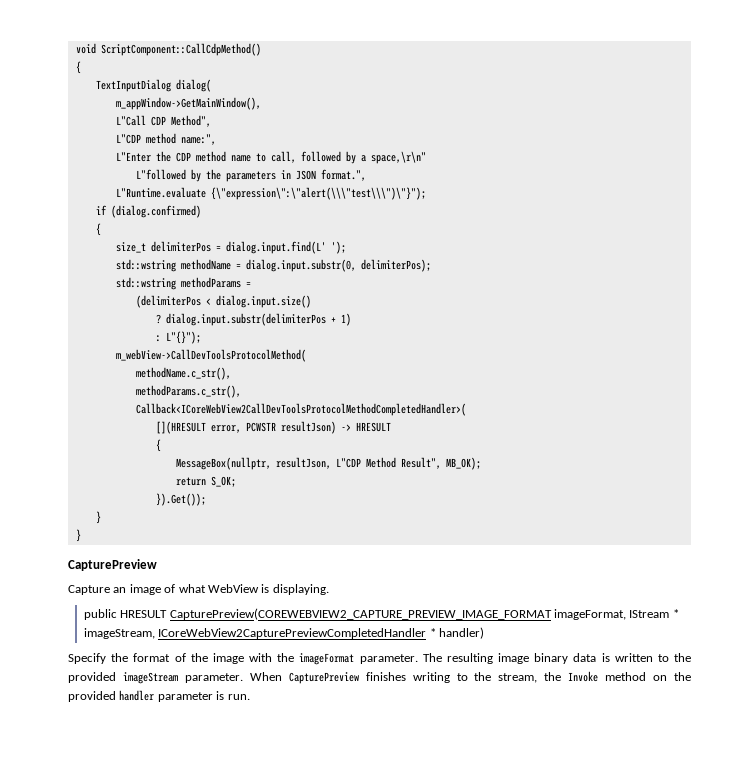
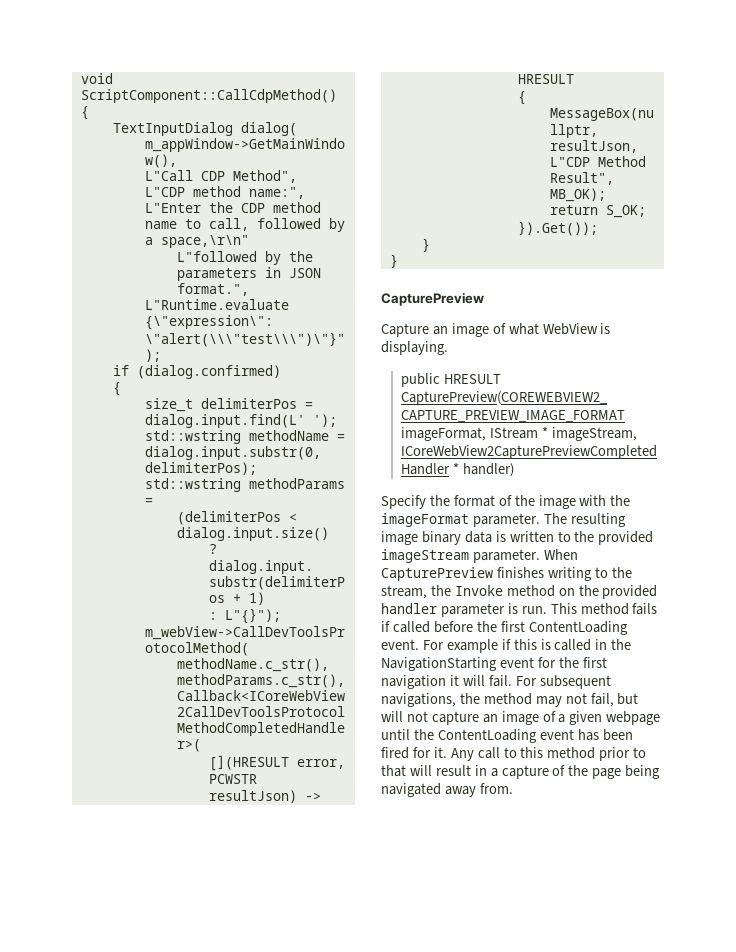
+ This method fails if called before the first ContentLoading event. For example if this is called in the NavigationStarting event for the first navigation it will fail. For subsequent navigations, the method may not fail, but will not capture an image of a given webpage until the ContentLoading event has been fired for it. Any call to this method prior to that will result in a capture of the page being navigated away from.

